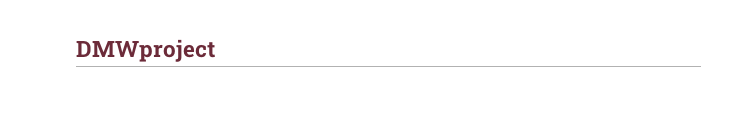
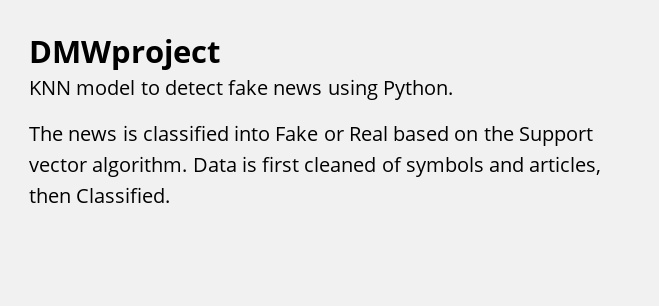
+ KNN model to detect fake news using Python.
+ The news is classified into Fake or Real based on the Support vector algorithm. Data is first cleaned of symbols and articles, then Classified.

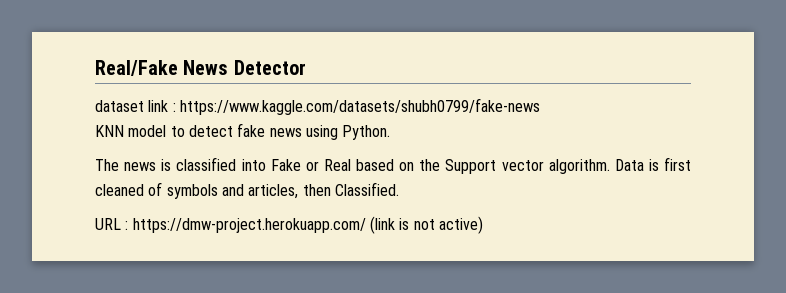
- DMWproject
+ Real/Fake News Detector
+ dataset link : https://www.kaggle.com/datasets/shubh0799/fake-news
+ URL : https://dmw-project.herokuapp.com/ (link is not active)

